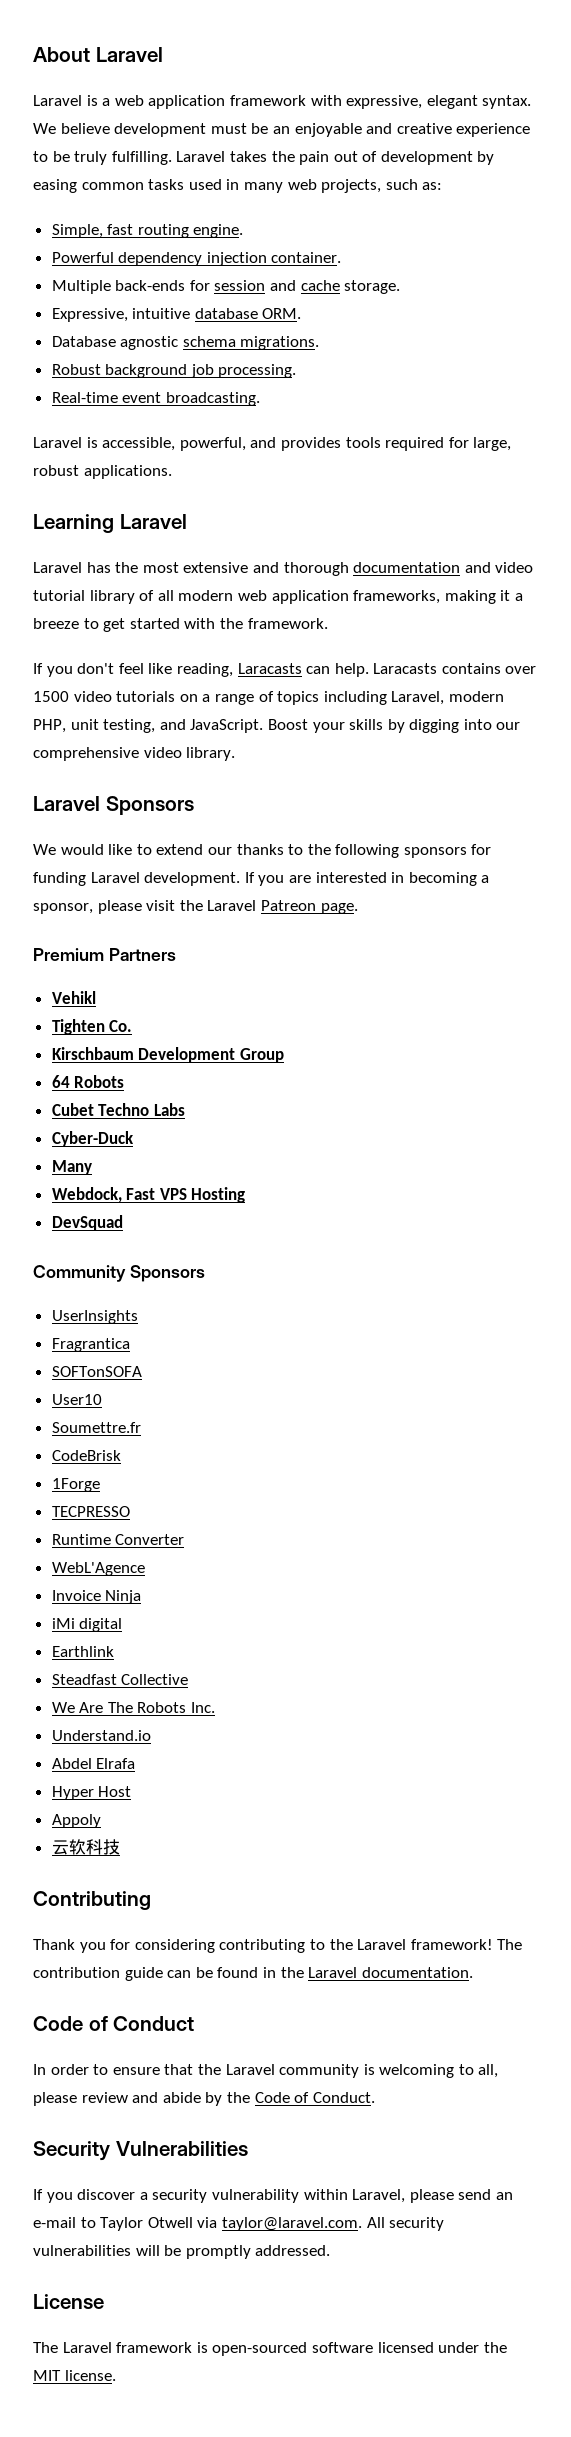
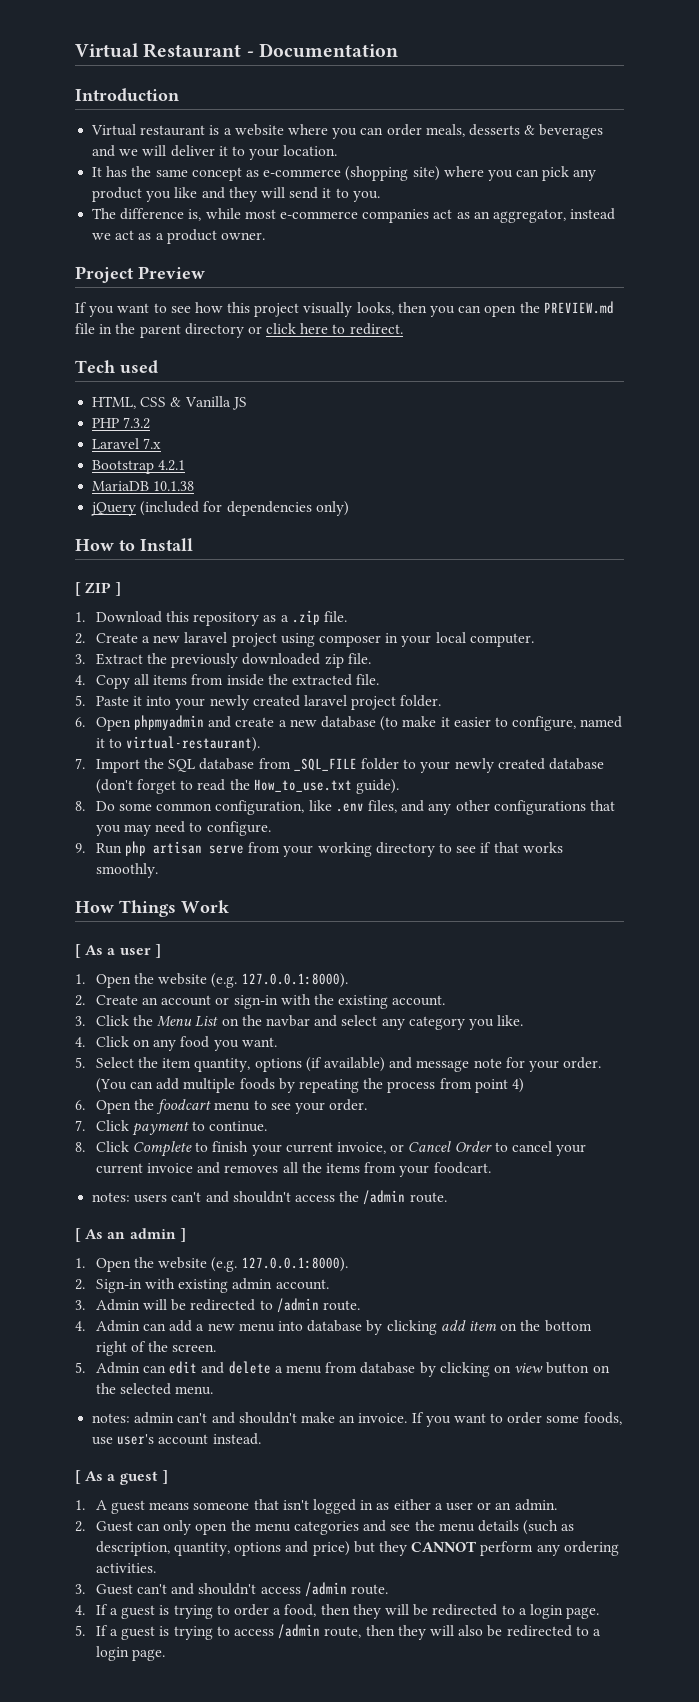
- About Laravel
- Laravel is a web application framework with expressive, elegant syntax. We believe development must be an enjoyable and creative experience to be truly fulfilling. Laravel takes the pain out of development by easing common tasks used in many web projects, such as:
- Simple, fast routing engine.
- Powerful dependency injection container.
- Multiple back-ends for session and cache storage.
- Expressive, intuitive database ORM.
- Database agnostic schema migrations.
- Robust background job processing.
- Real-time event broadcasting.
- Laravel is accessible, powerful, and provides tools required for large, robust applications.
- Learning Laravel
- Laravel has the most extensive and thorough documentation and video tutorial library of all modern web application frameworks, making it a breeze to get started with the framework.
- If you don't feel like reading, Laracasts can help. Laracasts contains over 1500 video tutorials on a range of topics including Laravel, modern PHP, unit testing, and JavaScript. Boost your skills by digging into our comprehensive video library.
- Laravel Sponsors
- We would like to extend our thanks to the following sponsors for funding Laravel development. If you are interested in becoming a sponsor, please visit the Laravel Patreon page.
- Premium Partners
- Vehikl
- Tighten Co.
- Kirschbaum Development Group
- 64 Robots
- Cubet Techno Labs
- Cyber-Duck
- Many
- Webdock, Fast VPS Hosting
- DevSquad
- Community Sponsors
- UserInsights
- Fragrantica
- SOFTonSOFA
- User10
- Soumettre.fr
- CodeBrisk
- 1Forge
- TECPRESSO
- Runtime Converter
- WebL'Agence
- Invoice Ninja
- iMi digital
- Earthlink
- Steadfast Collective
- We Are The Robots Inc.
- Understand.io
- Abdel Elrafa
- Hyper Host
- Appoly
- 云软科技
- Contributing
- Thank you for considering contributing to the Laravel framework! The contribution guide can be found in the Laravel documentation.
- Code of Conduct
- In order to ensure that the Laravel community is welcoming to all, please review and abide by the Code of Conduct.
- Security Vulnerabilities
- If you discover a security vulnerability within Laravel, please send an e-mail to Taylor Otwell via taylor@laravel.com. All security vulnerabilities will be promptly addressed.
- License
- The Laravel framework is open-sourced software licensed under the MIT license.
+ Virtual Restaurant - Documentation
+ Introduction
+ Virtual restaurant is a website where you can order meals, desserts & beverages and we will deliver it to your location.
+ It has the same concept as e-commerce (shopping site) where you can pick any product you like and they will send it to you.
+ The difference is, while most e-commerce companies act as an aggregator, instead we act as a product owner.
+ Project Preview
+ If you want to see how this project visually looks, then you can open the PREVIEW.md file in the parent directory or click here to redirect.
+ Tech used
+ HTML, CSS & Vanilla JS
+ PHP 7.3.2
+ Laravel 7.x
+ Bootstrap 4.2.1
+ MariaDB 10.1.38
+ jQuery (included for dependencies only)
+ How to Install
+ [ ZIP ]
+ 1. Download this repository as a .zip file.
+ 2. Create a new laravel project using composer in your local computer.
+ 3. Extract the previously downloaded zip file.
+ 4. Copy all items from inside the extracted file.
+ 5. Paste it into your newly created laravel project folder.
+ 6. Open phpmyadmin and create a new database (to make it easier to configure, named it to virtual-restaurant).
+ 7. Import the SQL database from _SQL_FILE folder to your newly created database (don't forget to read the How_to_use.txt guide).
+ 8. Do some common configuration, like .env files, and any other configurations that you may need to configure.
+ 9. Run php artisan serve from your working directory to see if that works smoothly.
+ How Things Work
+ [ As a user ]
+ 1. Open the website (e.g. 127.0.0.1:8000).
+ 2. Create an account or sign-in with the existing account.
+ 3. Click the Menu List on the navbar and select any category you like.
+ 4. Click on any food you want.
+ 5. Select the item quantity, options (if available) and message note for your order. (You can add multiple foods by repeating the process from point 4)
+ 6. Open the foodcart menu to see your order.
+ 7. Click payment to continue.
+ 8. Click Complete to finish your current invoice, or Cancel Order to cancel your current invoice and removes all the items from your foodcart.
+ notes: users can't and shouldn't access the /admin route.
+ [ As an admin ]
+ 1. Open the website (e.g. 127.0.0.1:8000).
+ 2. Sign-in with existing admin account.
+ 3. Admin will be redirected to /admin route.
+ 4. Admin can add a new menu into database by clicking add item on the bottom right of the screen.
+ 5. Admin can edit and delete a menu from database by clicking on view button on the selected menu.
+ notes: admin can't and shouldn't make an invoice. If you want to order some foods, use user's account instead.
+ [ As a guest ]
+ 1. A guest means someone that isn't logged in as either a user or an admin.
+ 2. Guest can only open the menu categories and see the menu details (such as description, quantity, options and price) but they CANNOT perform any ordering activities.
+ 3. Guest can't and shouldn't access /admin route.
+ 4. If a guest is trying to order a food, then they will be redirected to a login page.
+ 5. If a guest is trying to access /admin route, then they will also be redirected to a login page.

